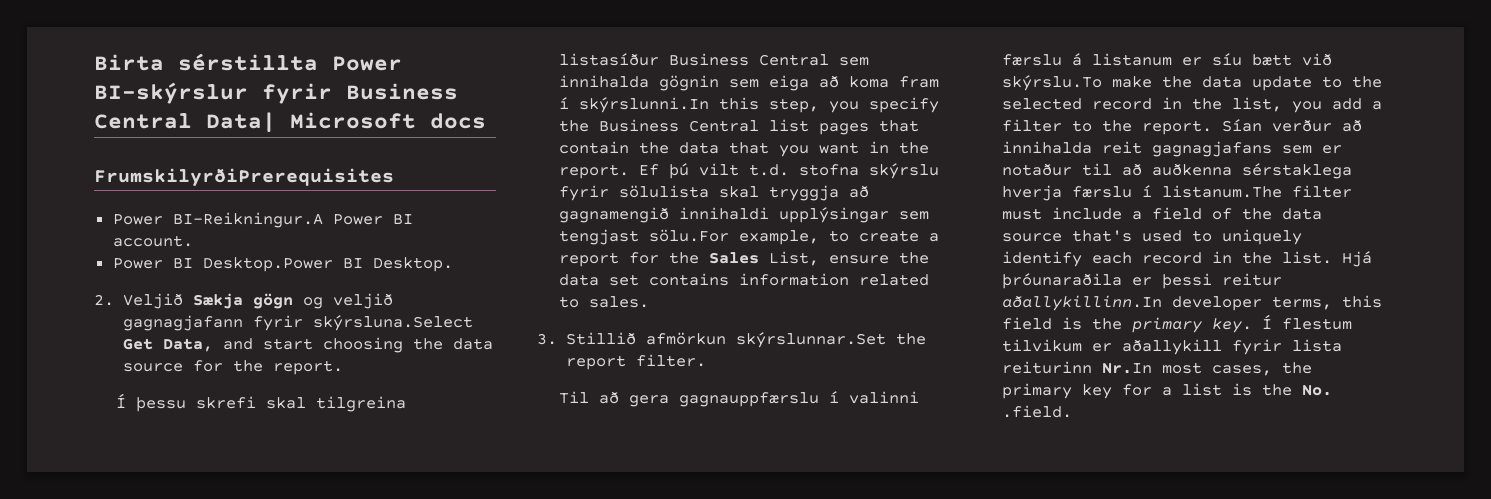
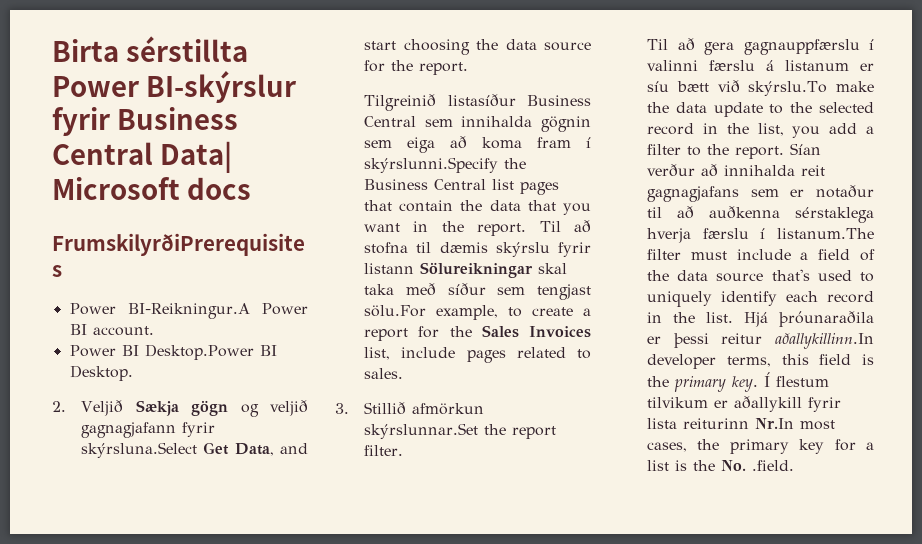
- Í þessu skrefi skal tilgreina listasíður Business Central sem innihalda gögnin sem eiga að koma fram í skýrslunni.In this step, you specify the Business Central list pages that contain the data that you want in the report.
+ Tilgreinið listasíður Business Central sem innihalda gögnin sem eiga að koma fram í skýrslunni.Specify the Business Central list pages that contain the data that you want in the report.
- Ef þú vilt t.d. stofna skýrslu fyrir sölulista skal tryggja að gagnamengið innihaldi upplýsingar sem tengjast sölu.For example, to create a report for the Sales List, ensure the data set contains information related to sales.
+ Til að stofna til dæmis skýrslu fyrir listann Sölureikningar skal taka með síður sem tengjast sölu.For example, to create a report for the Sales Invoices list, include pages related to sales.

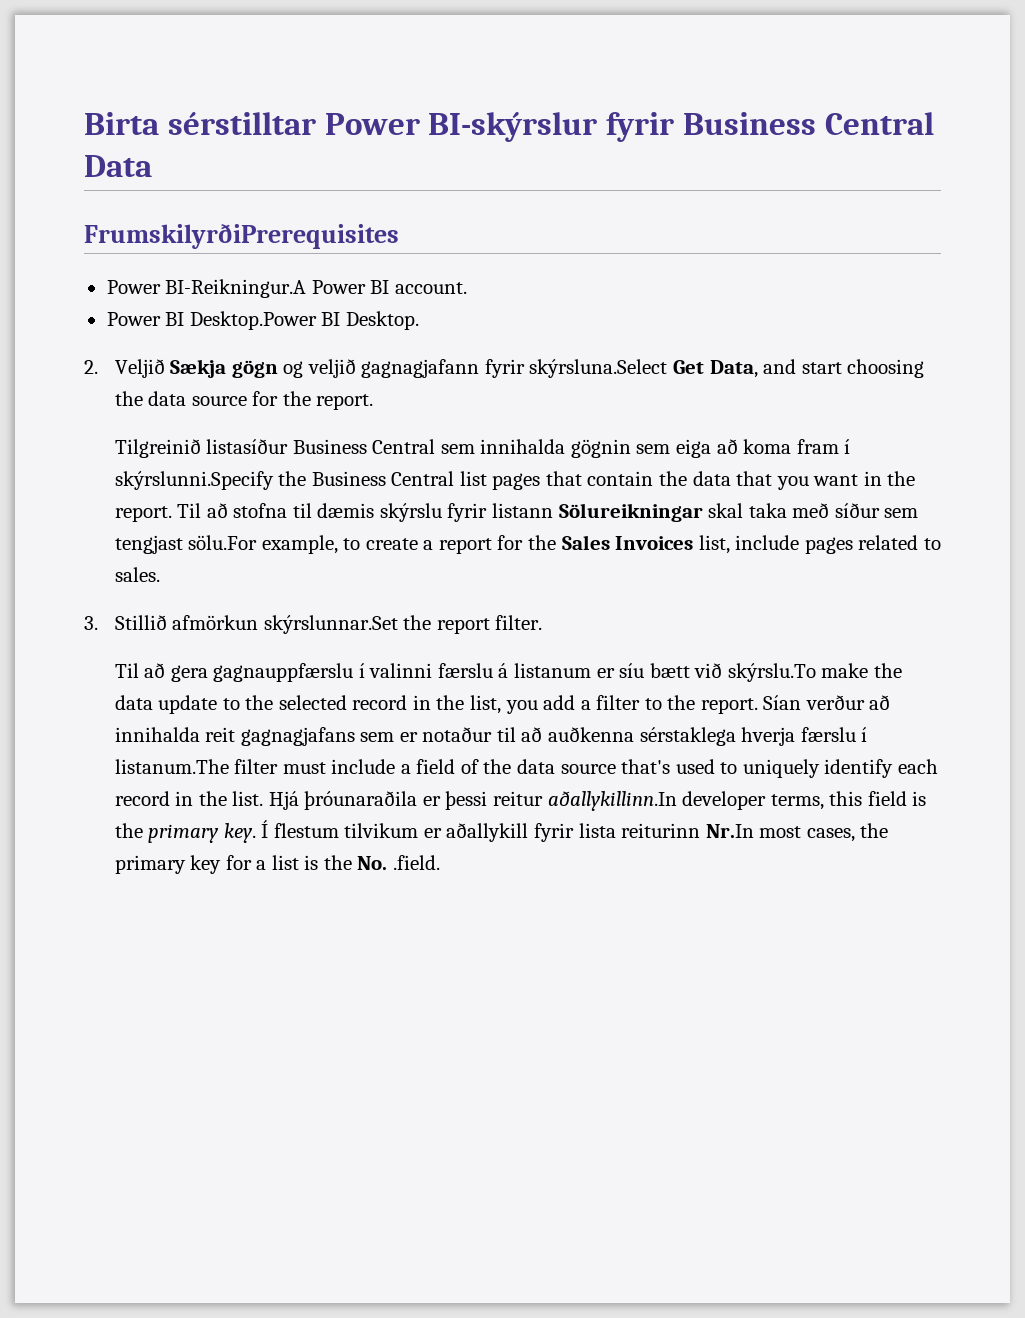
- Birta sérstillta Power BI-skýrslur fyrir Business Central Data| Microsoft docs
+ Birta sérstilltar Power BI-skýrslur fyrir Business Central Data

